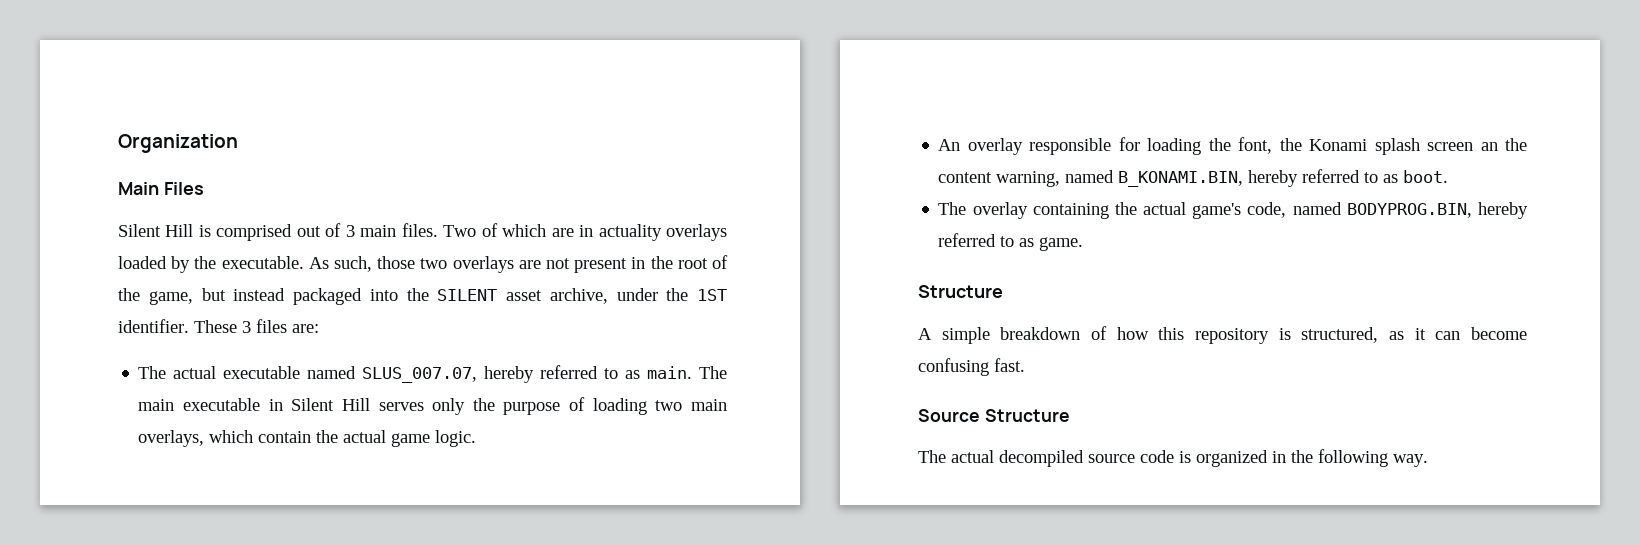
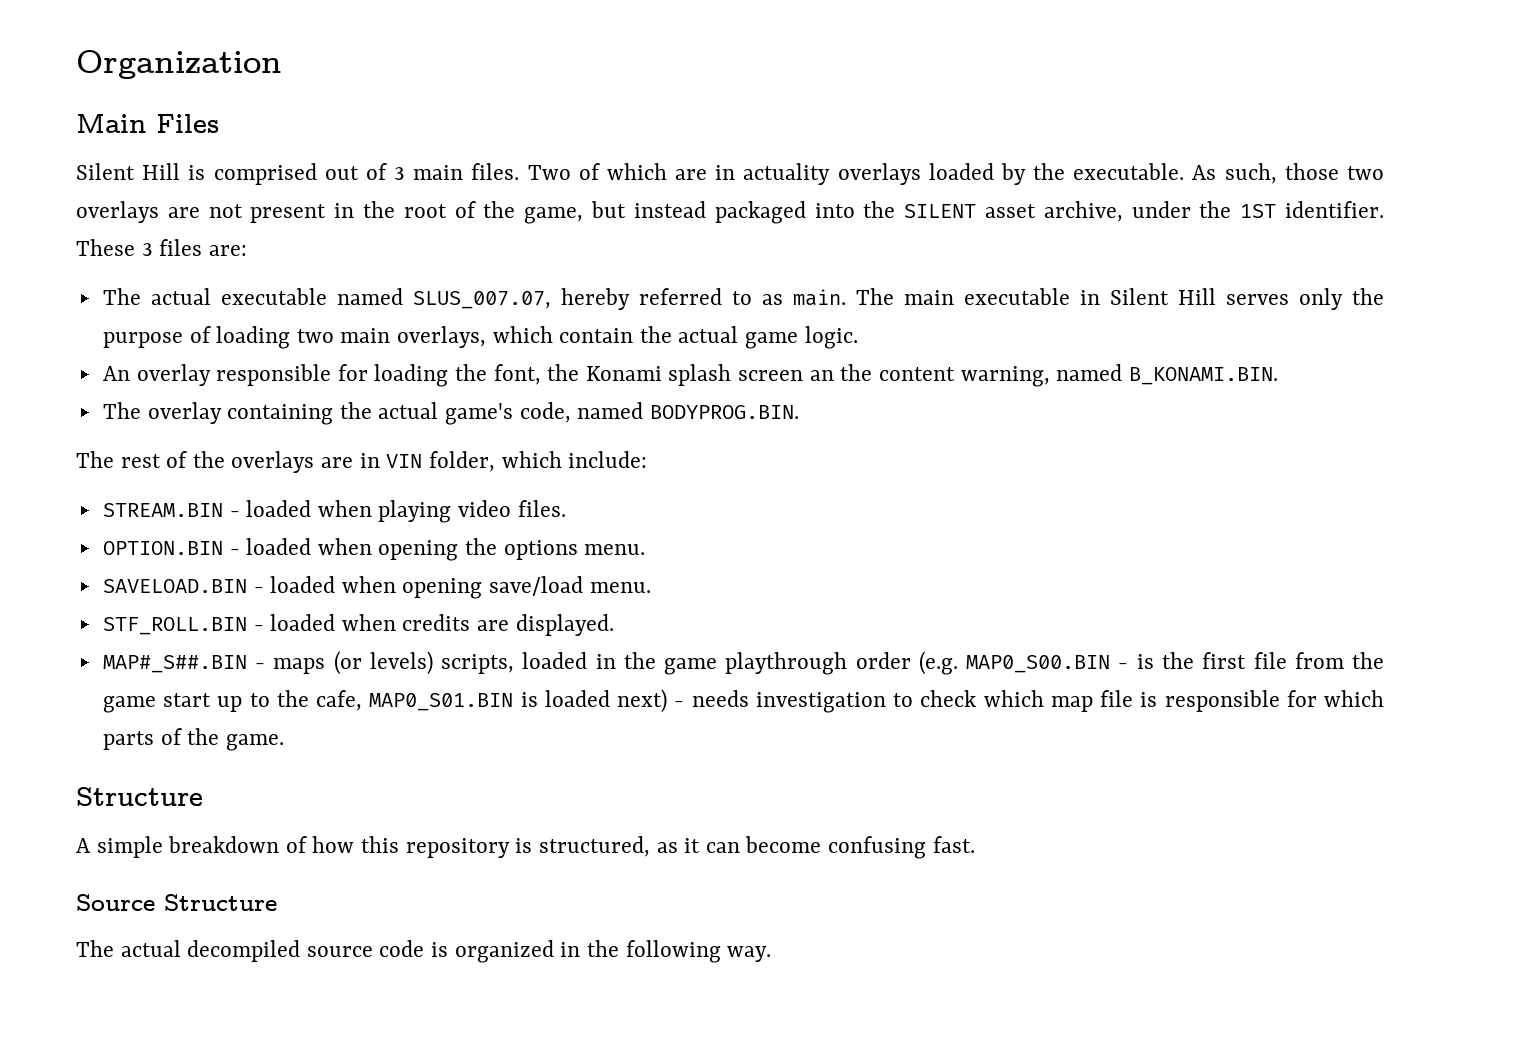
- An overlay responsible for loading the font, the Konami splash screen an the content warning, named B_KONAMI.BIN, hereby referred to as boot.
+ An overlay responsible for loading the font, the Konami splash screen an the content warning, named B_KONAMI.BIN.
- The overlay containing the actual game's code, named BODYPROG.BIN, hereby referred to as game.
+ The overlay containing the actual game's code, named BODYPROG.BIN.
+ The rest of the overlays are in VIN folder, which include:
+ STREAM.BIN - loaded when playing video files.
+ OPTION.BIN - loaded when opening the options menu.
+ SAVELOAD.BIN - loaded when opening save/load menu.
+ STF_ROLL.BIN - loaded when credits are displayed.
+ MAP#_S##.BIN - maps (or levels) scripts, loaded in the game playthrough order (e.g. MAP0_S00.BIN - is the first file from the game start up to the cafe, MAP0_S01.BIN is loaded next) - needs investigation to check which map file is responsible for which parts of the game.

